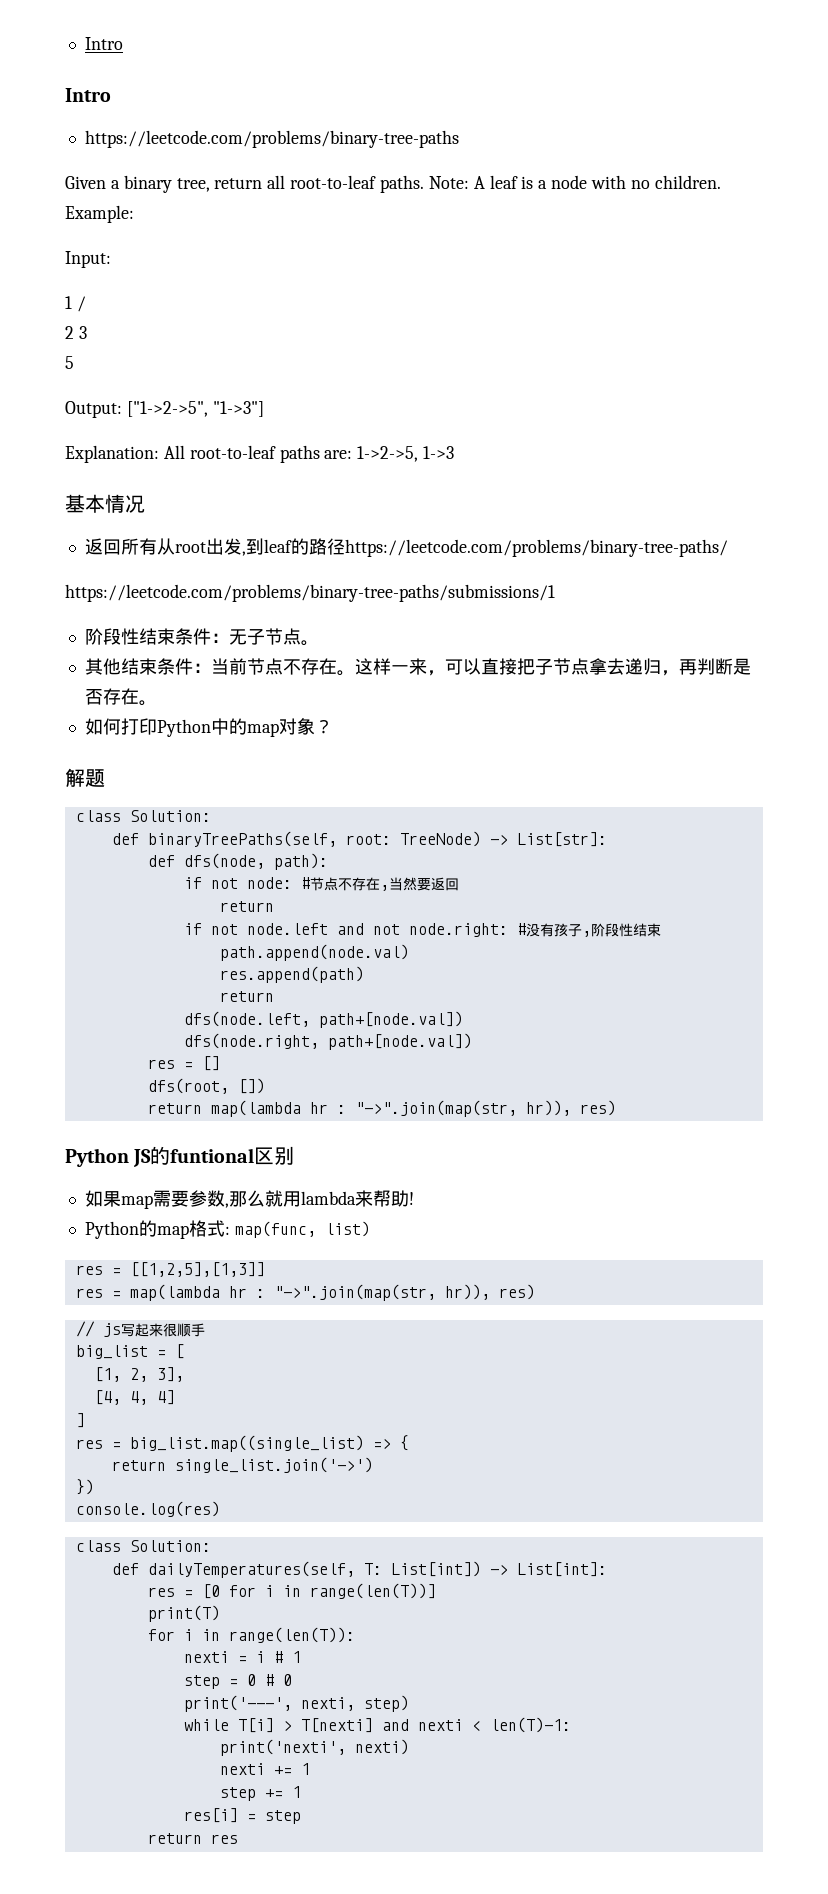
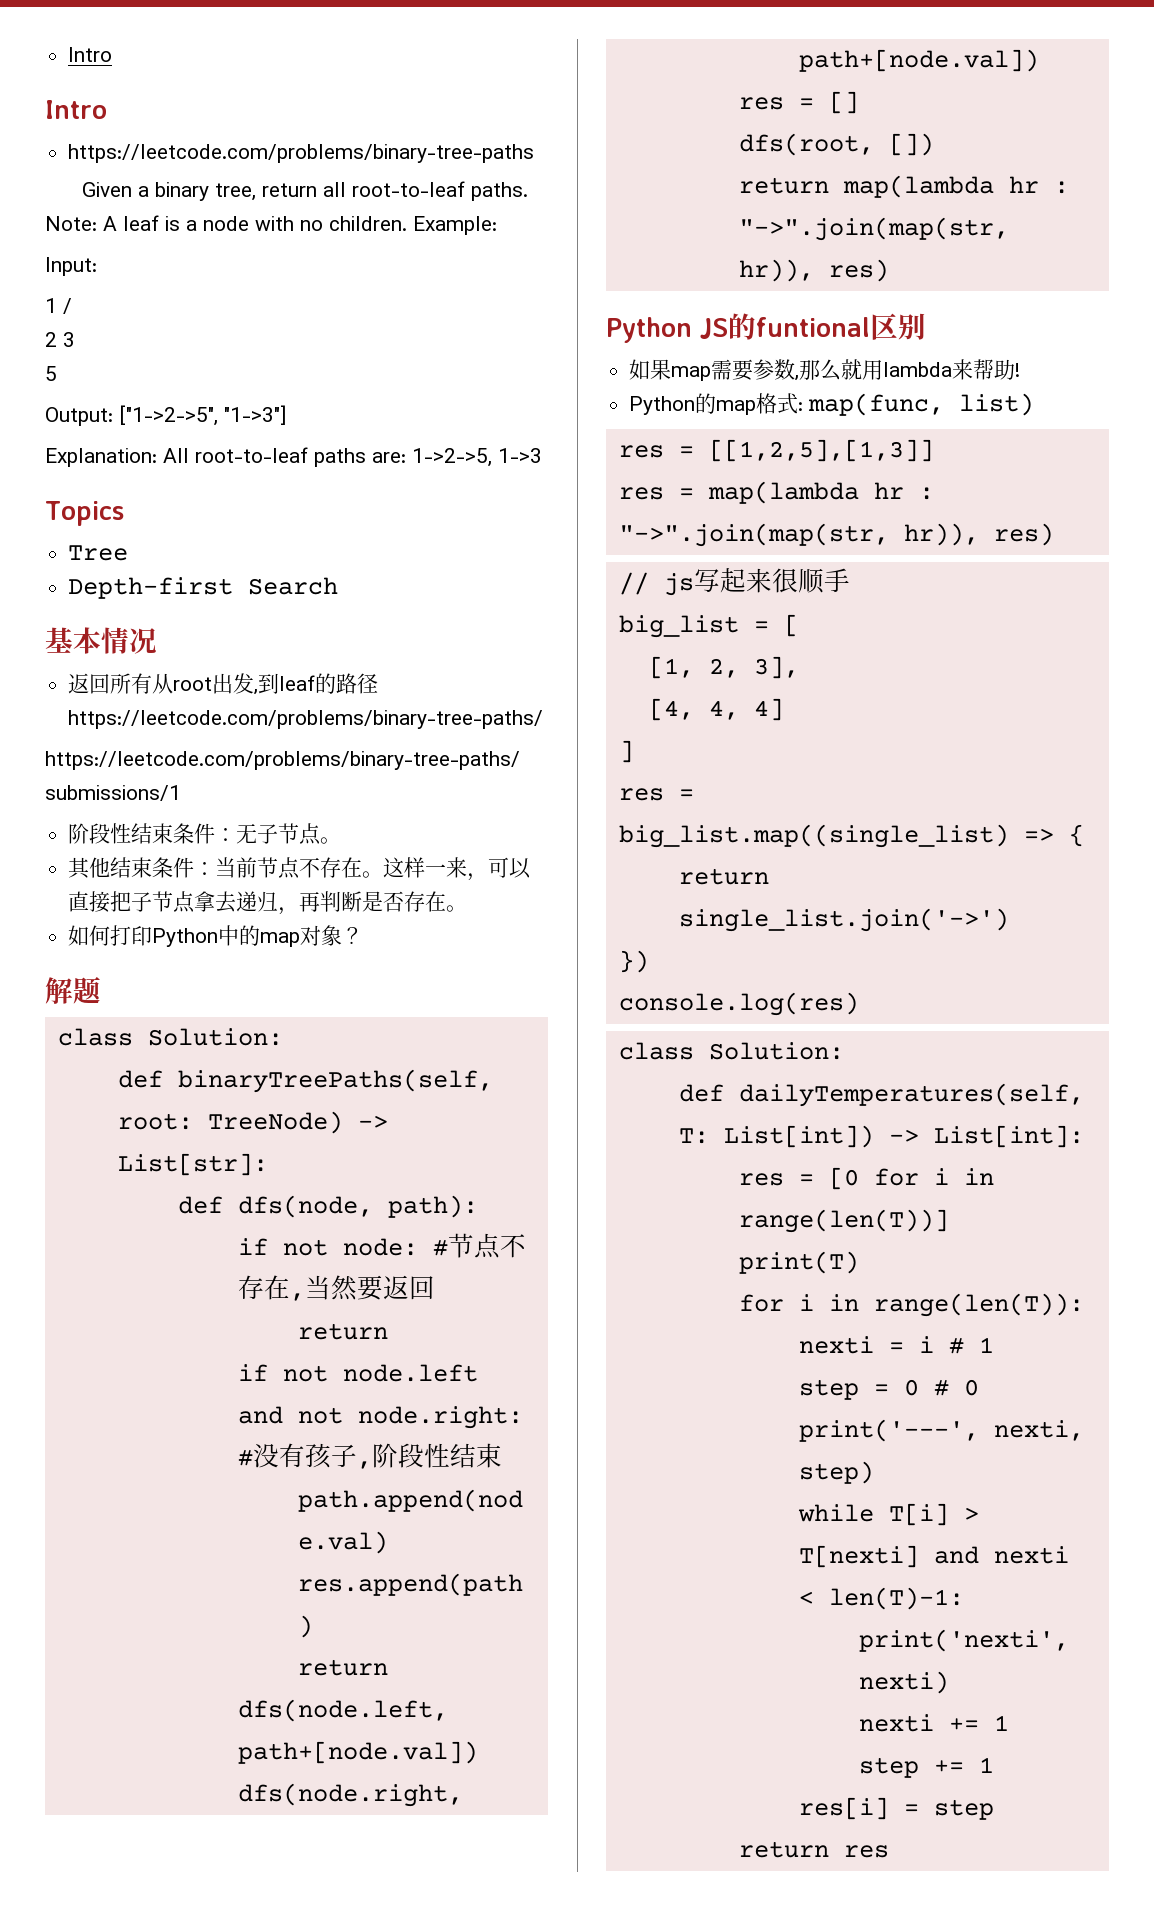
+ Topics
+ Tree
+ Depth-first Search

